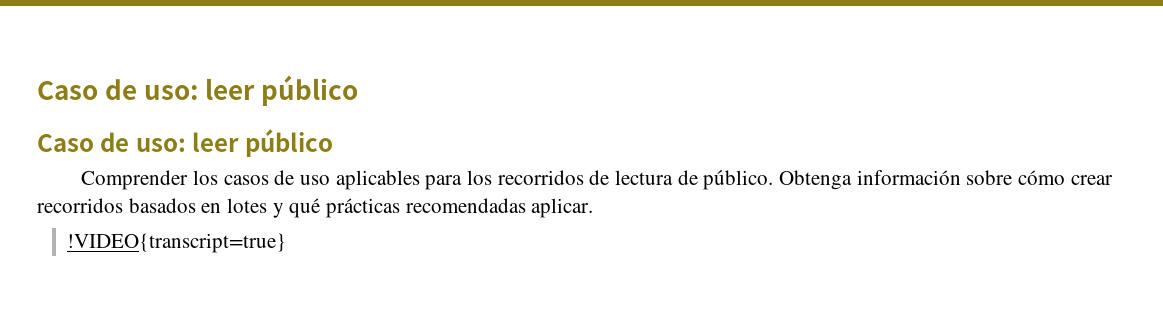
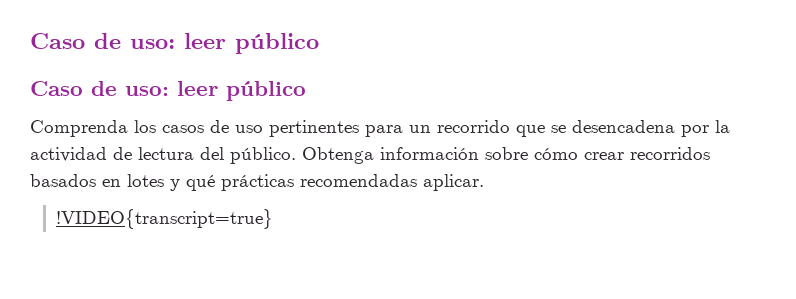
- Comprender los casos de uso aplicables para los recorridos de lectura de público.
+ Comprenda los casos de uso pertinentes para un recorrido que se desencadena por la actividad de lectura del público.

